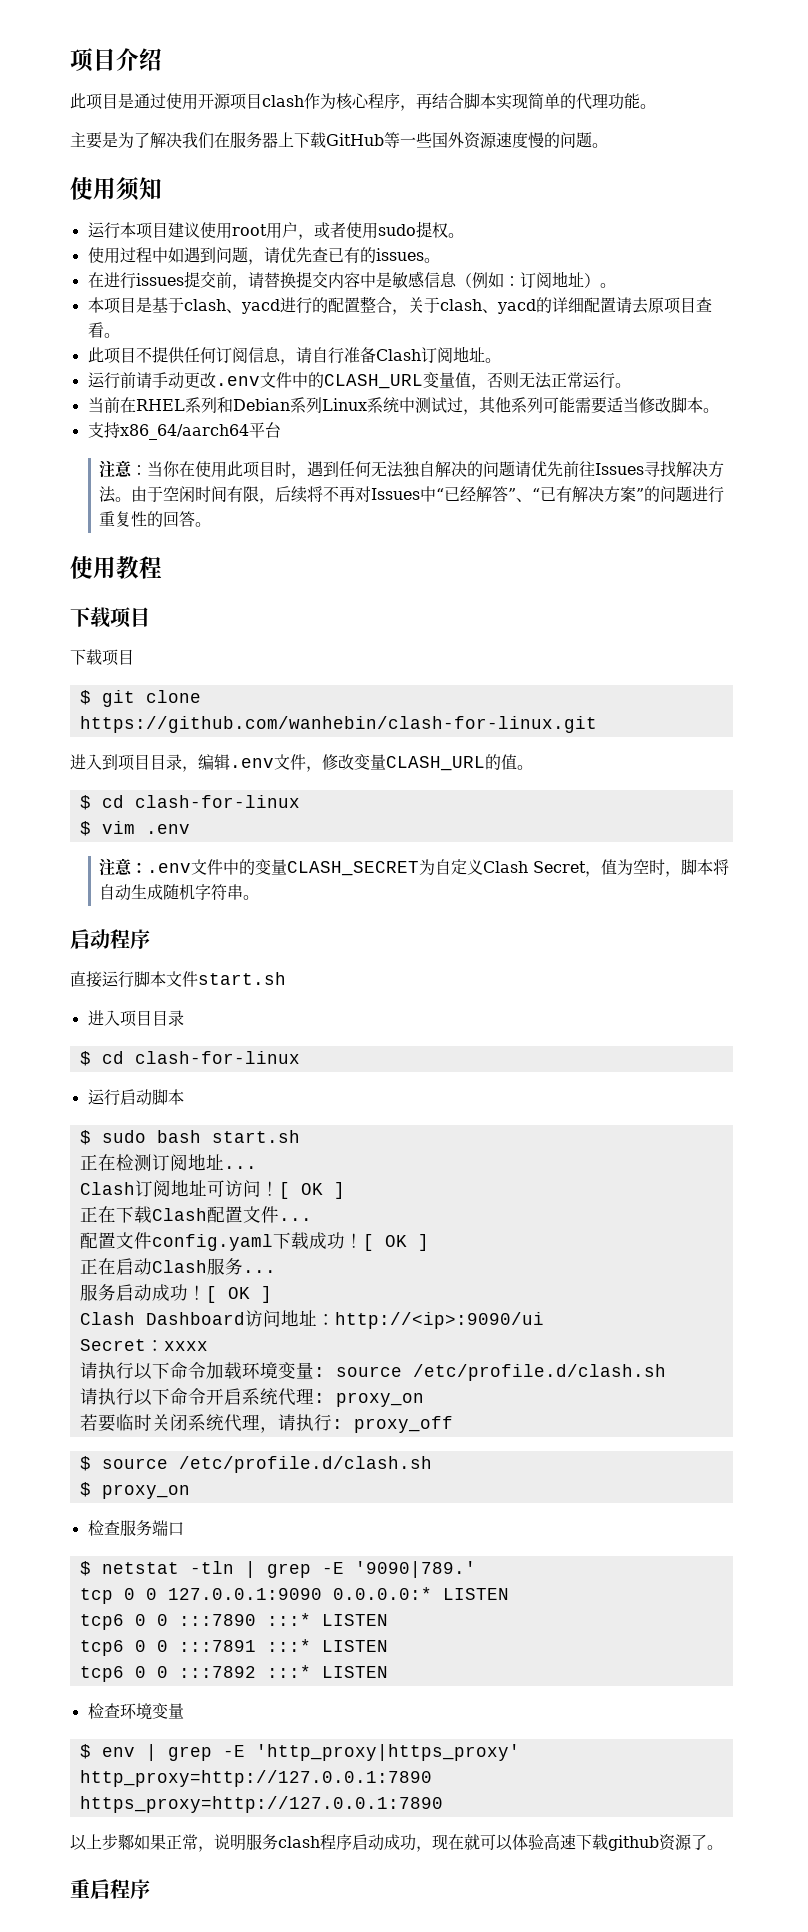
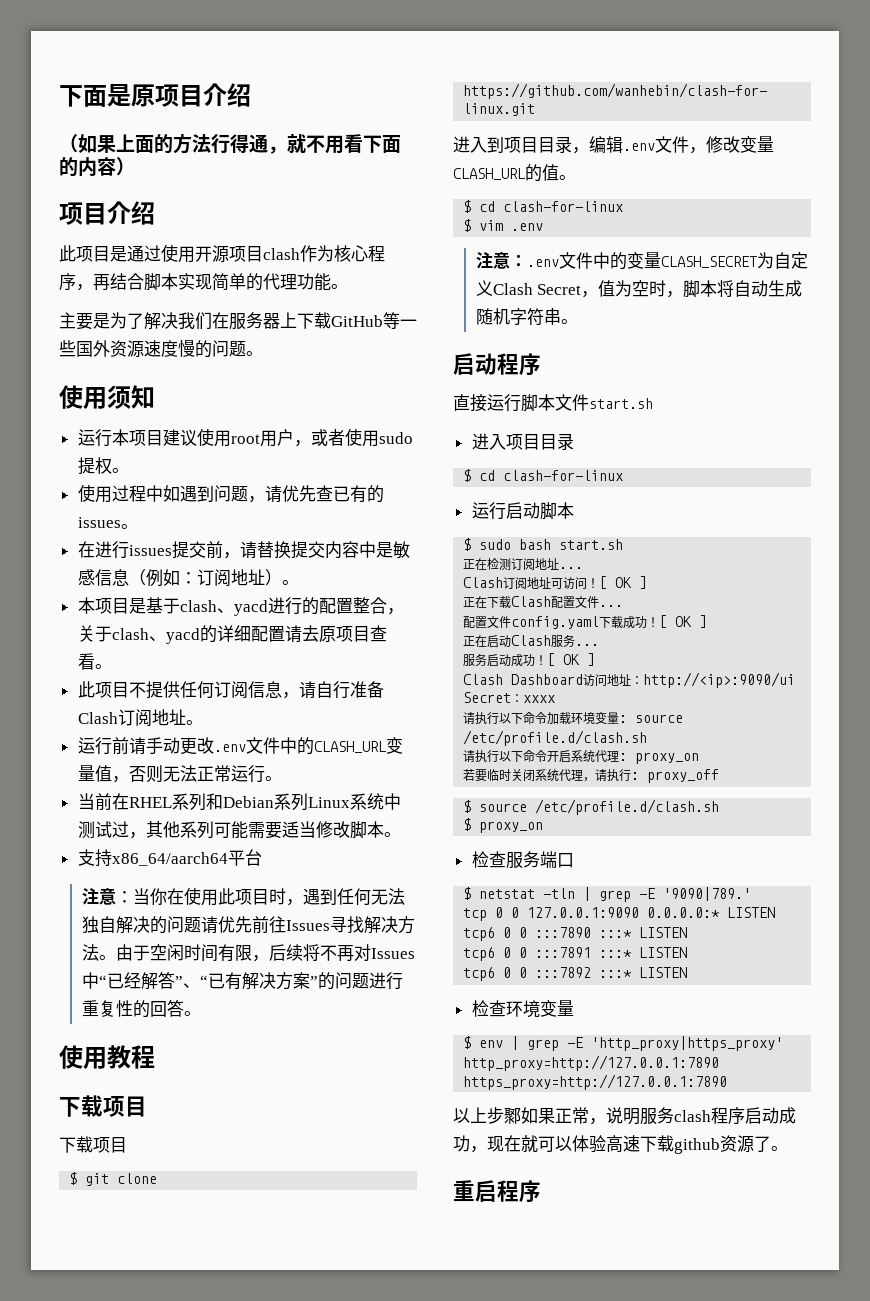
+ 下面是原项目介绍
+ （如果上面的方法行得通，就不用看下面的内容）

